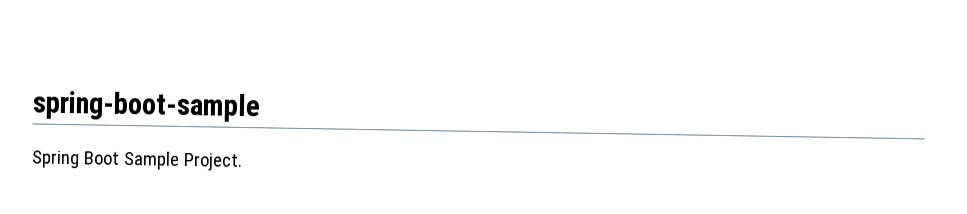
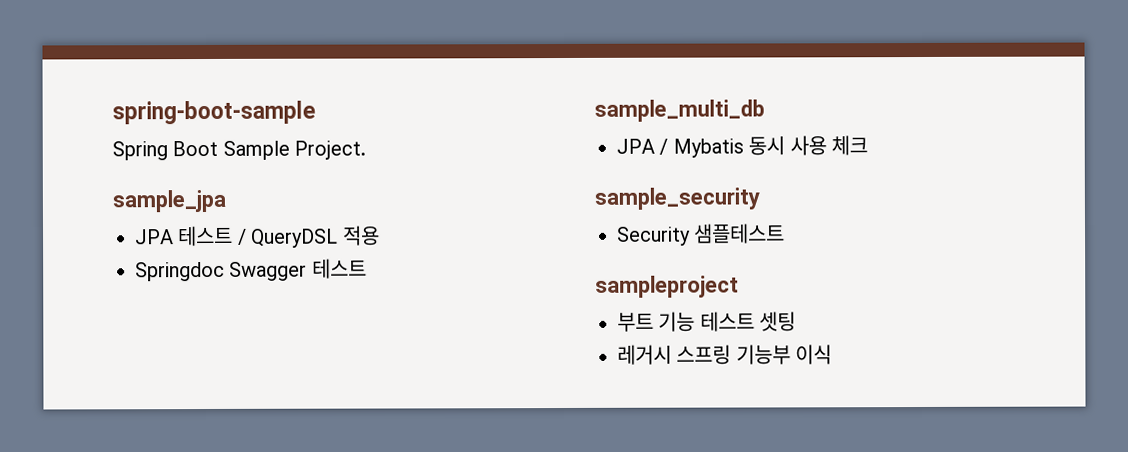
+ sample_jpa
+ JPA 테스트 / QueryDSL 적용
+ Springdoc Swagger 테스트
+ sample_multi_db
+ JPA / Mybatis 동시 사용 체크
+ sample_security
+ Security 샘플테스트
+ sampleproject
+ 부트 기능 테스트 셋팅
+ 레거시 스프링 기능부 이식

